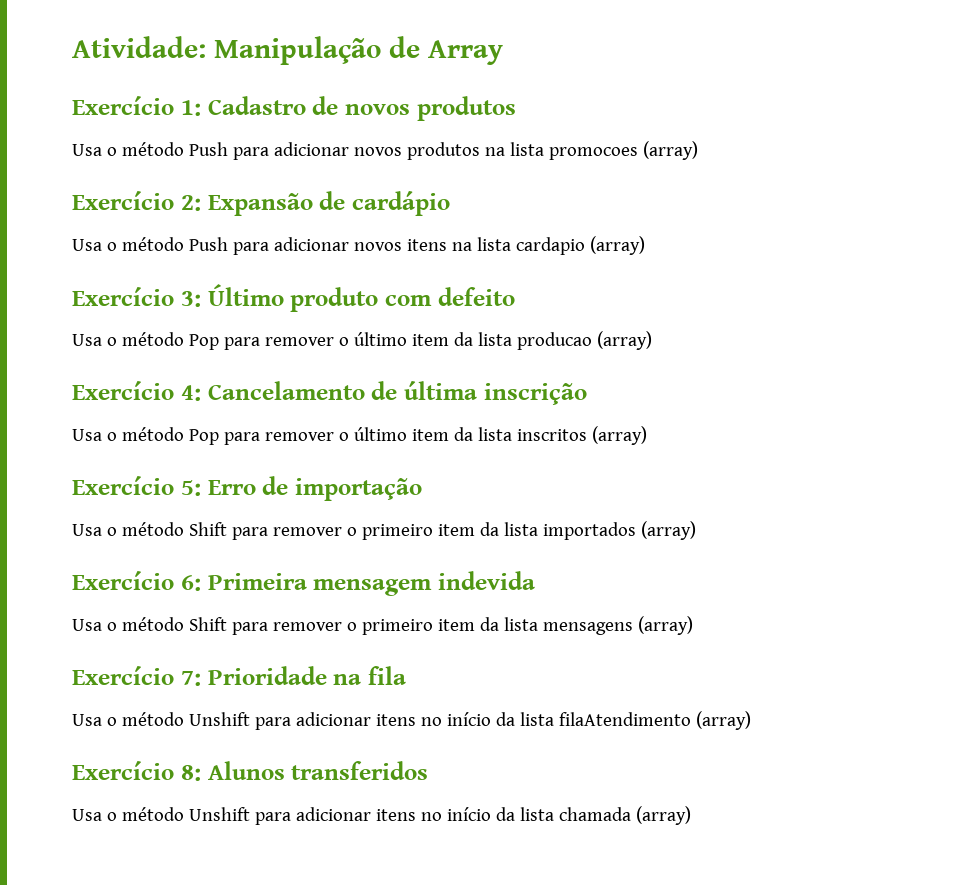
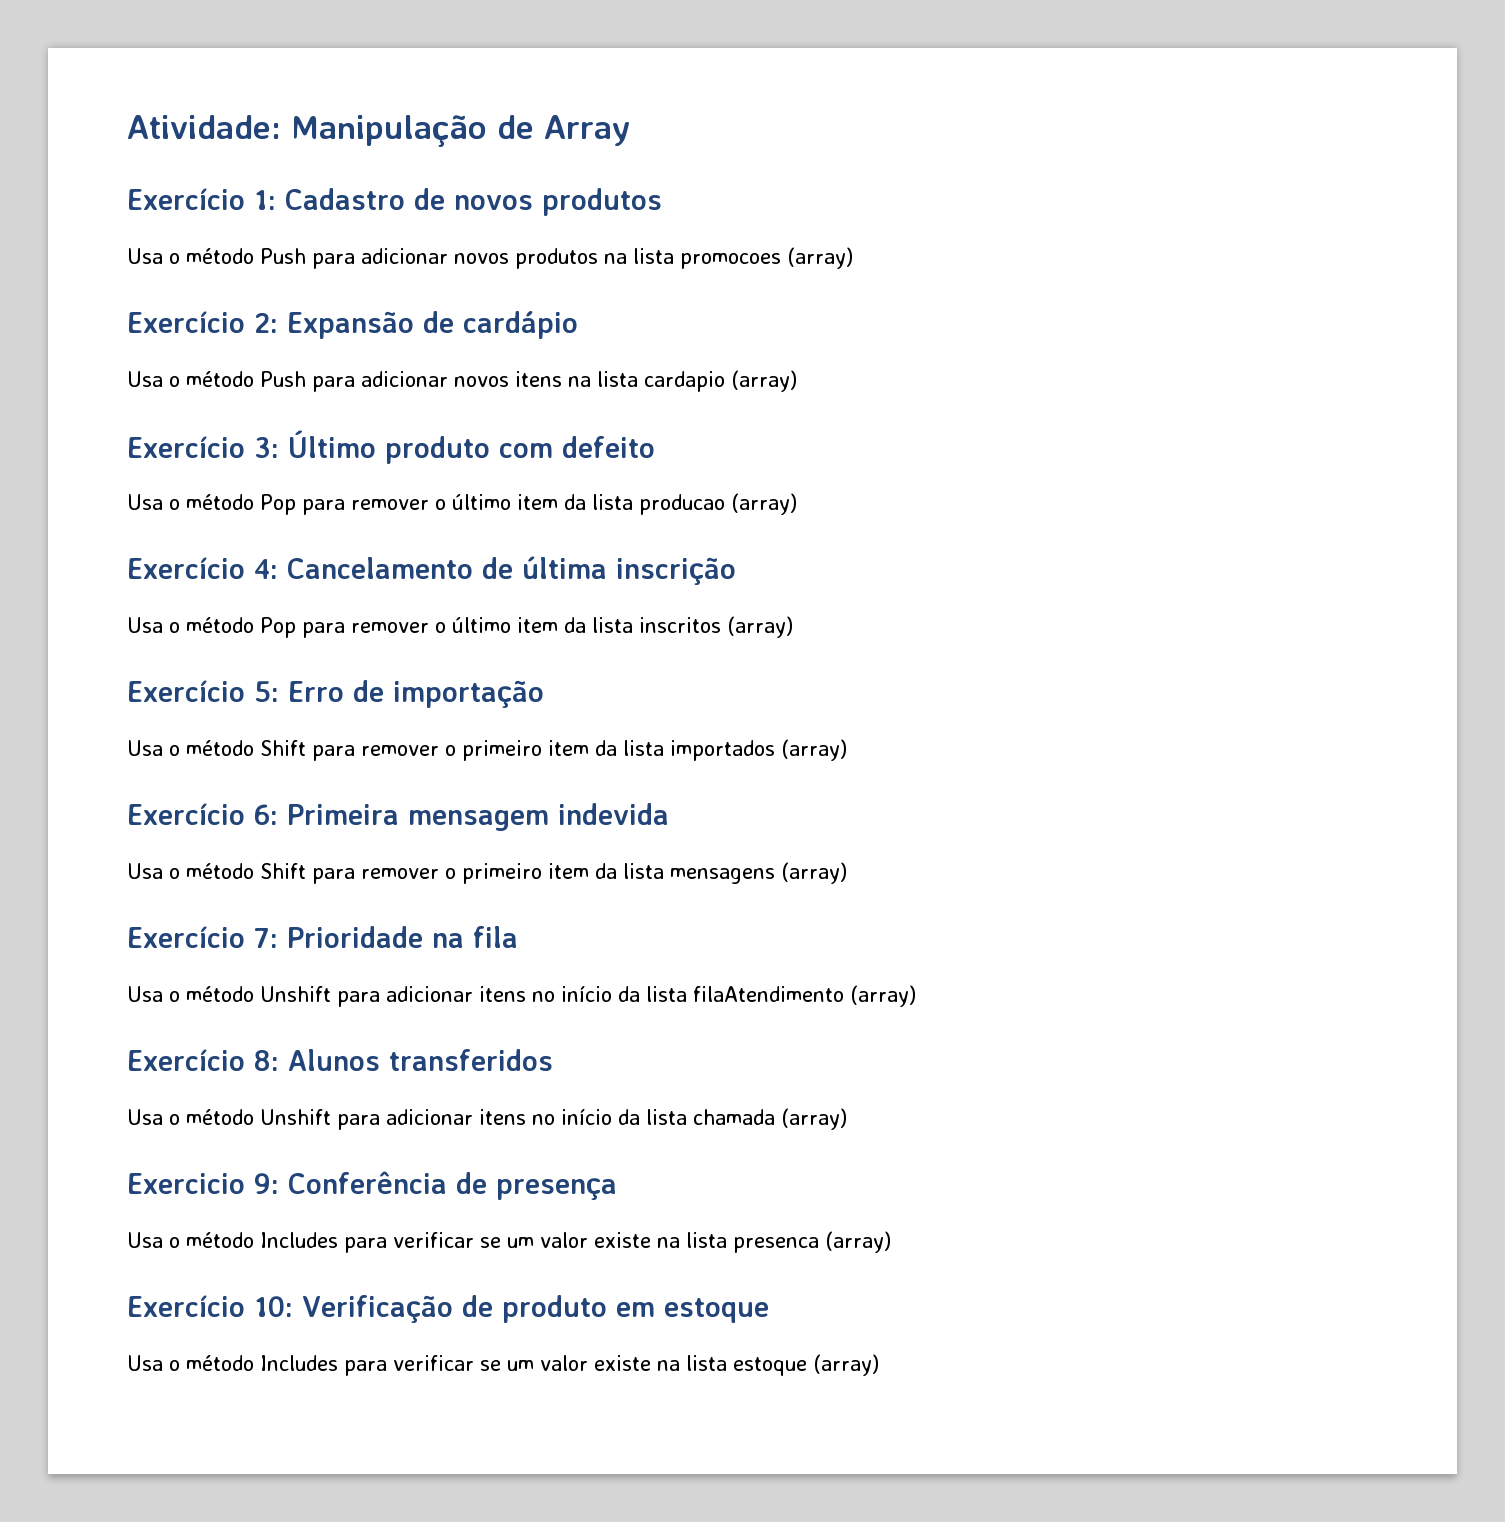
+ Exercicio 9: Conferência de presença
+ Usa o método Includes para verificar se um valor existe na lista presenca (array)
+ Exercício 10: Verificação de produto em estoque
+ Usa o método Includes para verificar se um valor existe na lista estoque (array)

